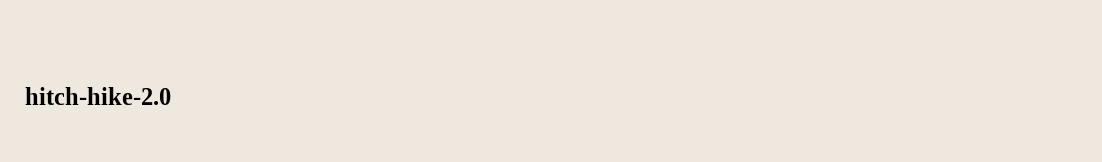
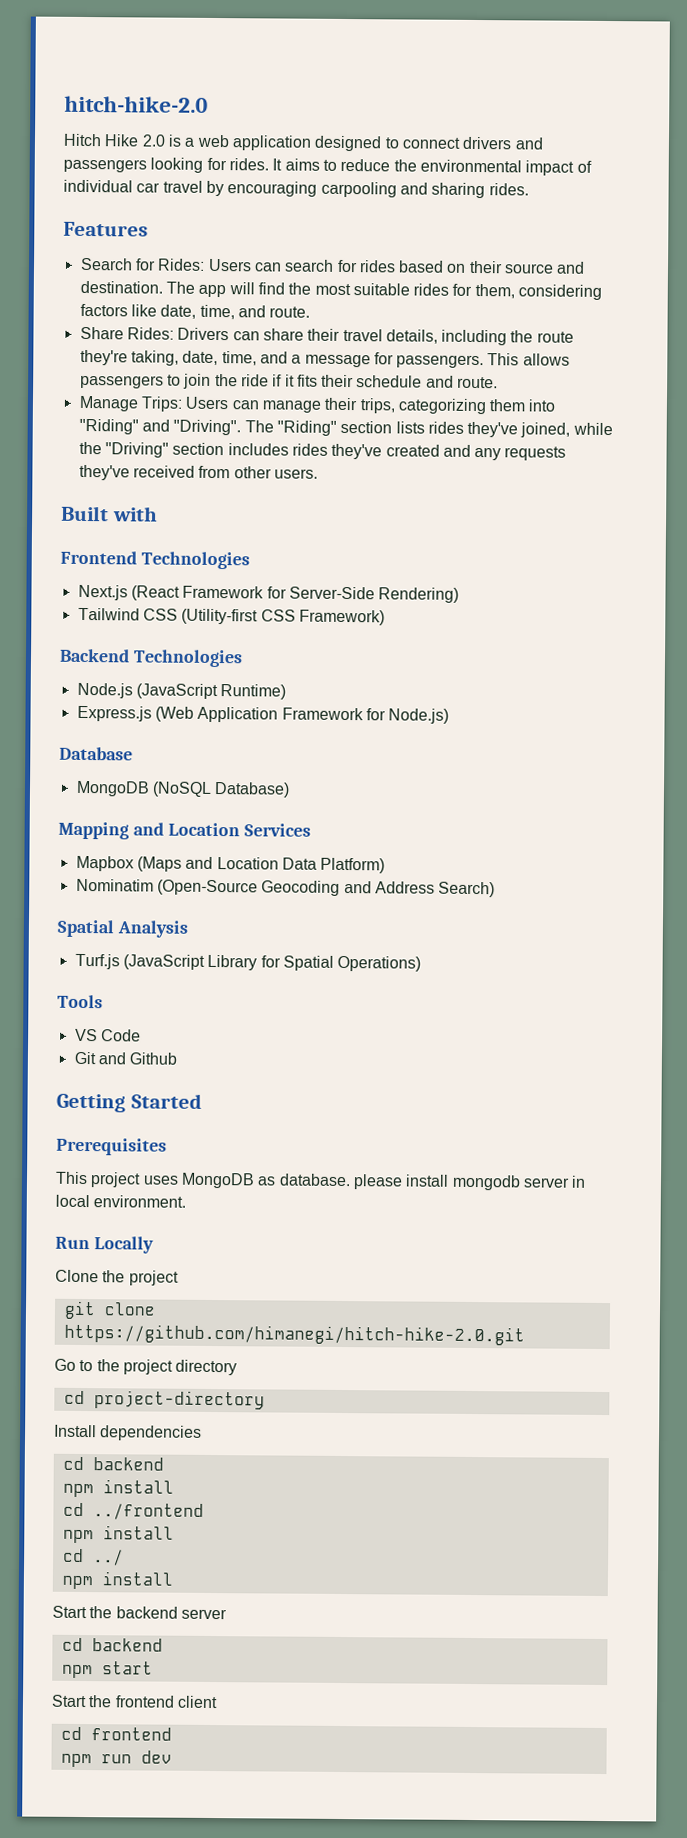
+ Hitch Hike 2.0 is a web application designed to connect drivers and passengers looking for rides. It aims to reduce the environmental impact of individual car travel by encouraging carpooling and sharing rides.
+ Features
+ Search for Rides: Users can search for rides based on their source and destination. The app will find the most suitable rides for them, considering factors like date, time, and route.
+ Share Rides: Drivers can share their travel details, including the route they're taking, date, time, and a message for passengers. This allows passengers to join the ride if it fits their schedule and route.
+ Manage Trips: Users can manage their trips, categorizing them into "Riding" and "Driving". The "Riding" section lists rides they've joined, while the "Driving" section includes rides they've created and any requests they've received from other users.
+ Built with
+ Frontend Technologies
+ Next.js (React Framework for Server-Side Rendering)
+ Tailwind CSS (Utility-first CSS Framework)
+ Backend Technologies
+ Node.js (JavaScript Runtime)
+ Express.js (Web Application Framework for Node.js)
+ Database
+ MongoDB (NoSQL Database)
+ Mapping and Location Services
+ Mapbox (Maps and Location Data Platform)
+ Nominatim (Open-Source Geocoding and Address Search)
+ Spatial Analysis
+ Turf.js (JavaScript Library for Spatial Operations)
+ Tools
+ VS Code
+ Git and Github
+ Getting Started
+ Prerequisites
+ This project uses MongoDB as database. please install mongodb server in local environment.
+ Run Locally
+ Clone the project
+ git clone https://github.com/himanegi/hitch-hike-2.0.git
+ Go to the project directory
+ cd project-directory
+ Install dependencies
+ cd backend
+ npm install
+ cd ../frontend
+ npm install
+ cd ../
+ npm install
+ Start the backend server
+ cd backend
+ npm start
+ Start the frontend client
+ cd frontend
+ npm run dev

